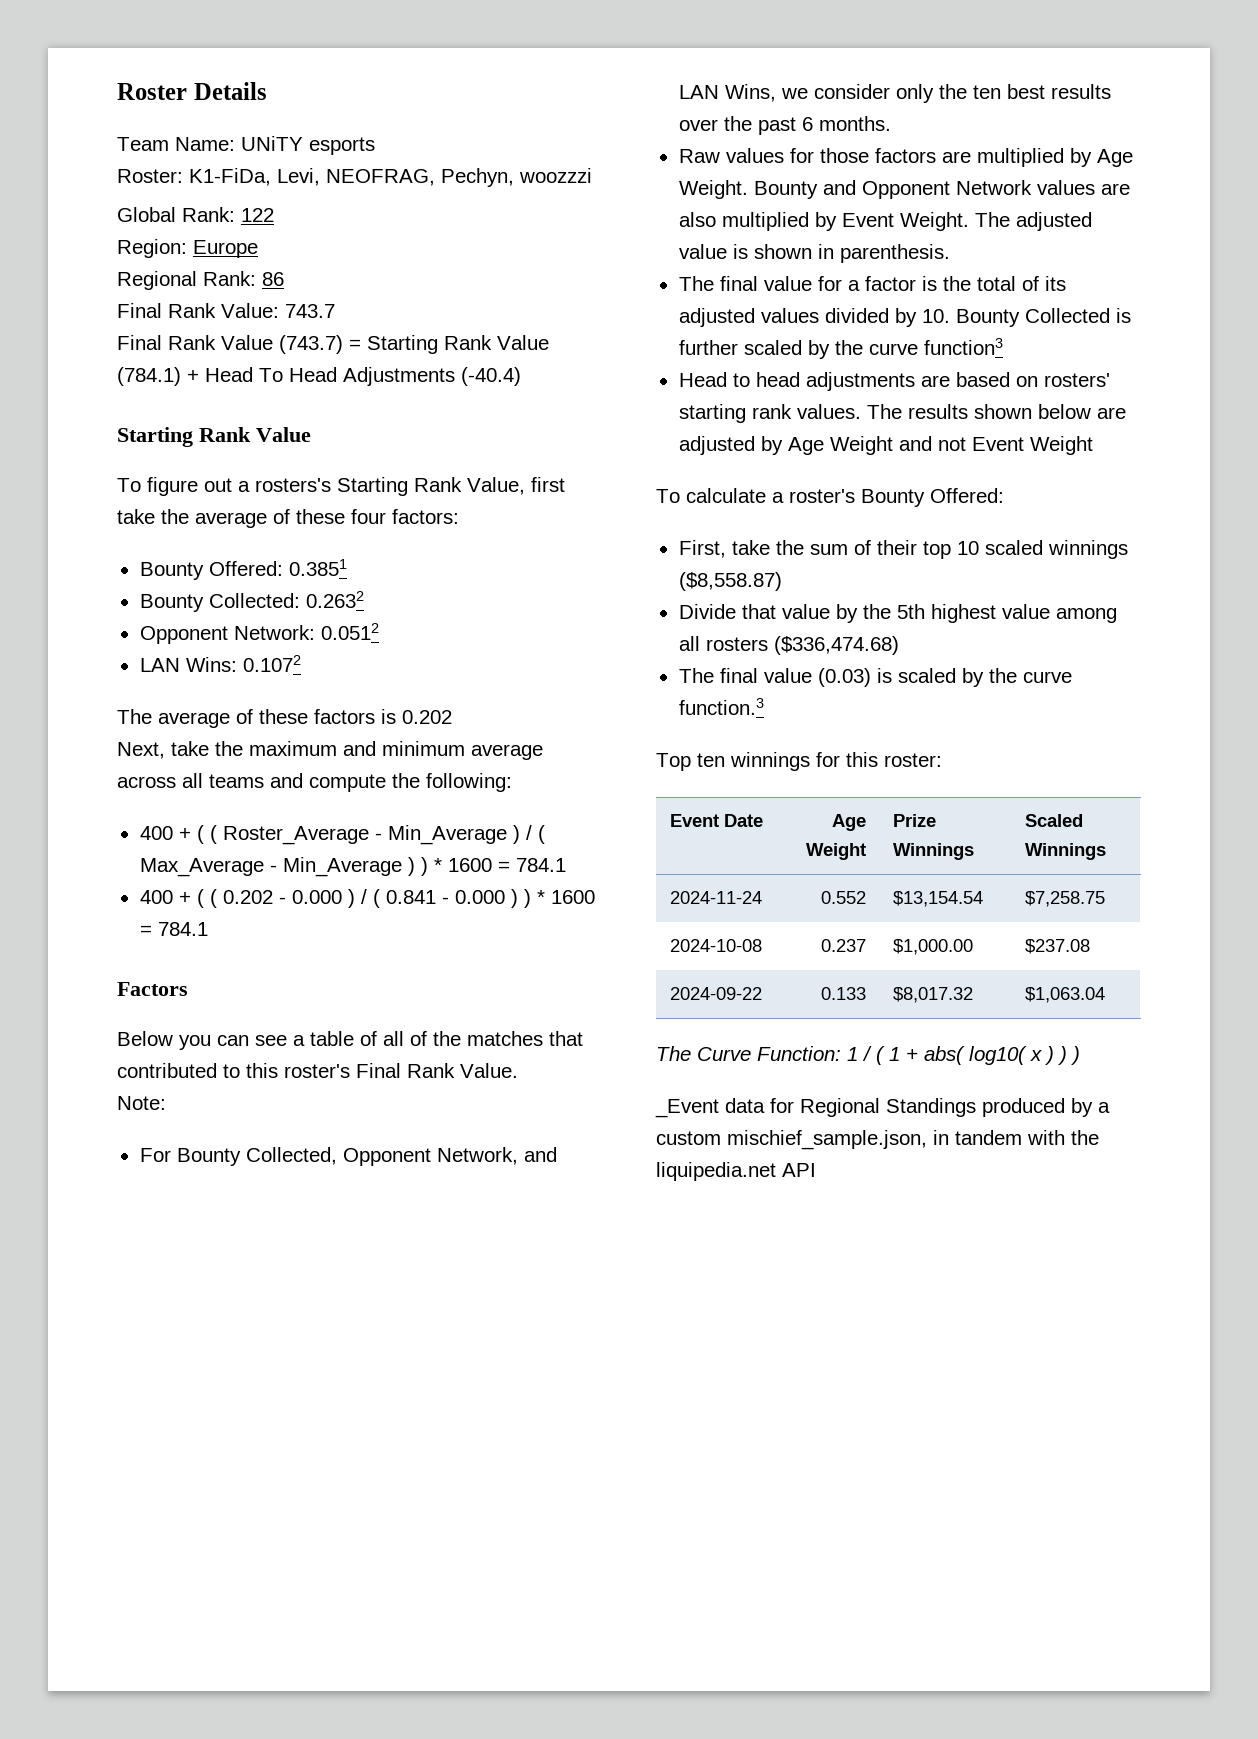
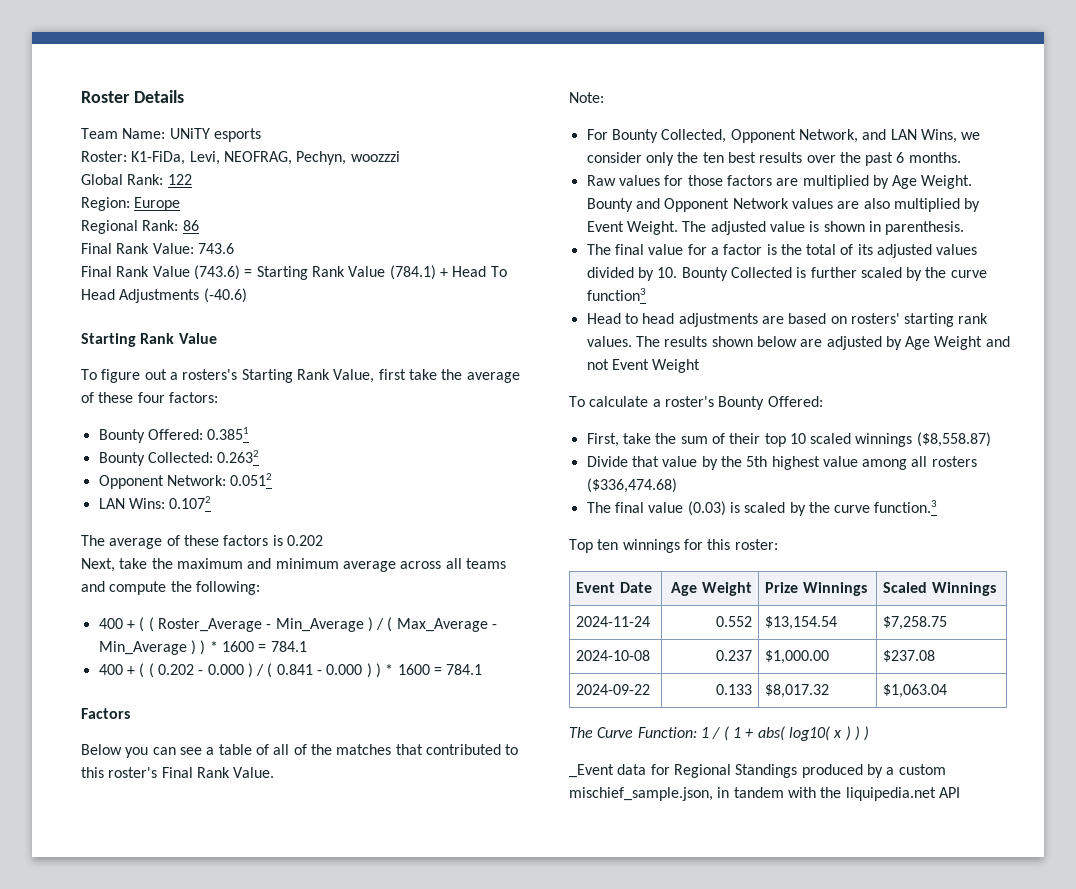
- Final Rank Value: 743.7
+ Final Rank Value: 743.6
- Final Rank Value (743.7) = Starting Rank Value (784.1) + Head To Head Adjustments (-40.4)
+ Final Rank Value (743.6) = Starting Rank Value (784.1) + Head To Head Adjustments (-40.6)

